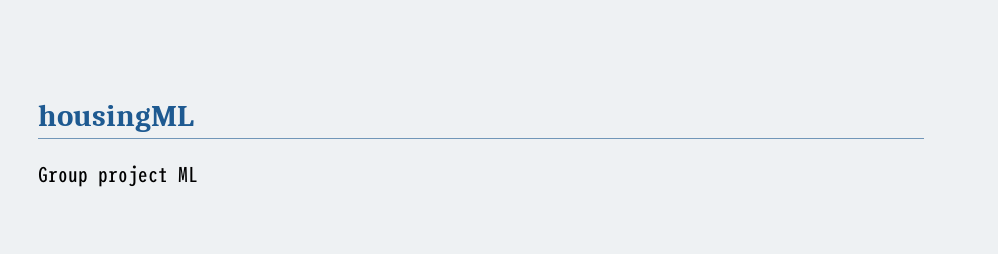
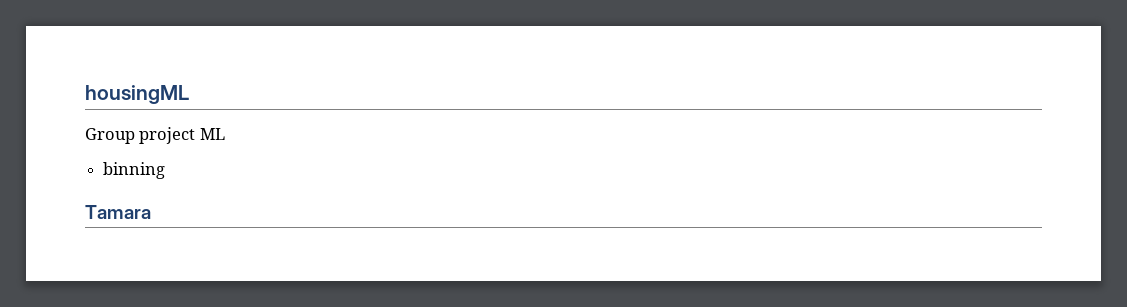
+ binning
+ Tamara

